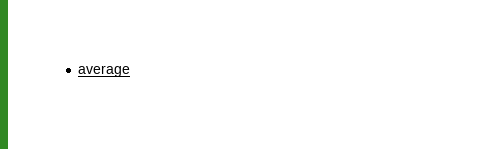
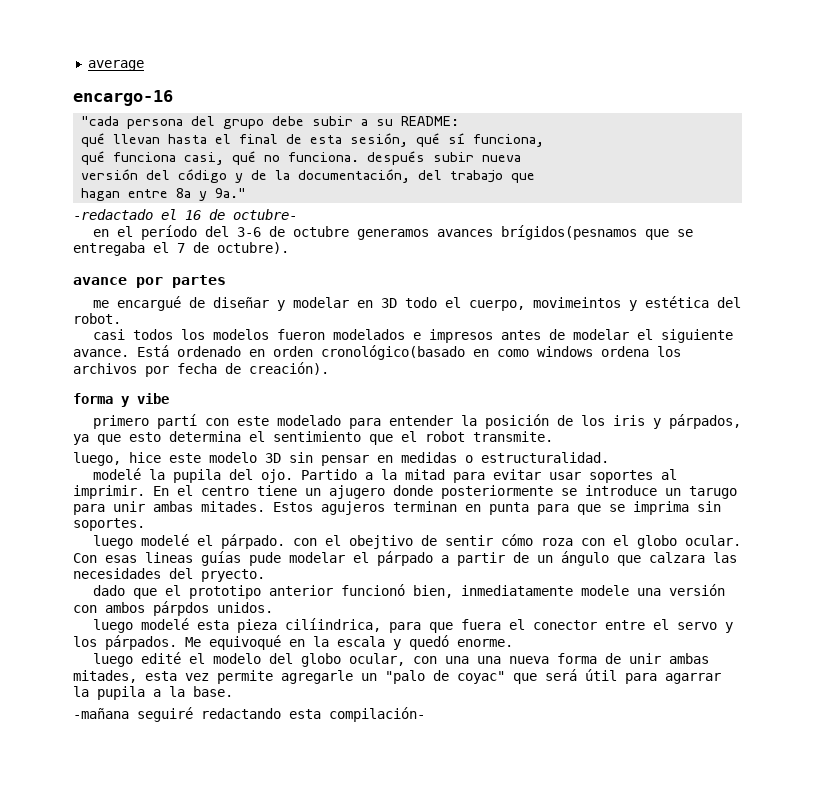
+ encargo-16
+ "cada persona del grupo debe subir a su README:
+ qué llevan hasta el final de esta sesión, qué sí funciona,
+ qué funciona casi, qué no funciona. después subir nueva
+ versión del código y de la documentación, del trabajo que
+ hagan entre 8a y 9a."
+ -redactado el 16 de octubre-
+ en el período del 3-6 de octubre generamos avances brígidos(pesnamos que se entregaba el 7 de octubre).
+ avance por partes
+ me encargué de diseñar y modelar en 3D todo el cuerpo, movimeintos y estética del robot.
+ casi todos los modelos fueron modelados e impresos antes de modelar el siguiente avance. Está ordenado en orden cronológico(basado en como windows ordena los archivos por fecha de creación).
+ forma y vibe
+ primero partí con este modelado para entender la posición de los iris y párpados, ya que esto determina el sentimiento que el robot transmite.
+ luego, hice este modelo 3D sin pensar en medidas o estructuralidad.
+ modelé la pupila del ojo. Partido a la mitad para evitar usar soportes al imprimir. En el centro tiene un ajugero donde posteriormente se introduce un tarugo para unir ambas mitades. Estos agujeros terminan en punta para que se imprima sin soportes.
+ luego modelé el párpado. con el obejtivo de sentir cómo roza con el globo ocular. Con esas lineas guías pude modelar el párpado a partir de un ángulo que calzara las necesidades del pryecto.
+ dado que el prototipo anterior funcionó bien, inmediatamente modele una versión con ambos párpdos unidos.
+ luego modelé esta pieza cilíindrica, para que fuera el conector entre el servo y los párpados. Me equivoqué en la escala y quedó enorme.
+ luego edité el modelo del globo ocular, con una una nueva forma de unir ambas mitades, esta vez permite agregarle un "palo de coyac" que será útil para agarrar la pupila a la base.
+ -mañana seguiré redactando esta compilación-

